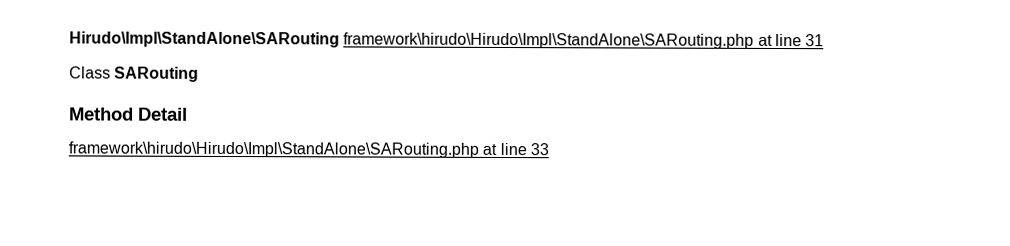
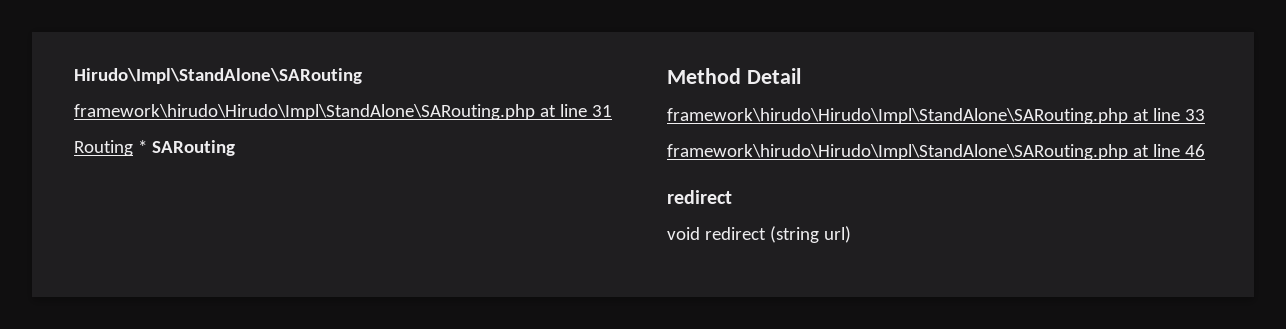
- Hirudo\Impl\StandAlone\SARouting framework\hirudo\Hirudo\Impl\StandAlone\SARouting.php at line 31
+ Hirudo\Impl\StandAlone\SARouting
+ framework\hirudo\Hirudo\Impl\StandAlone\SARouting.php at line 31
- Class SARouting
+ Routing * SARouting
+ framework\hirudo\Hirudo\Impl\StandAlone\SARouting.php at line 46
+ redirect
+ void redirect (string url)

